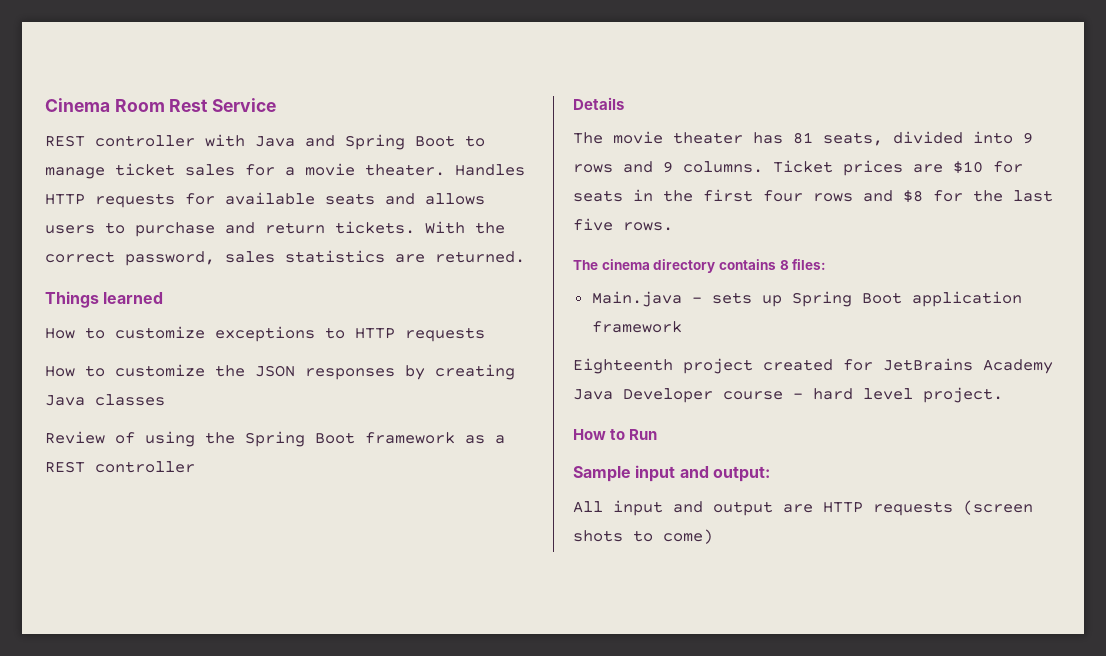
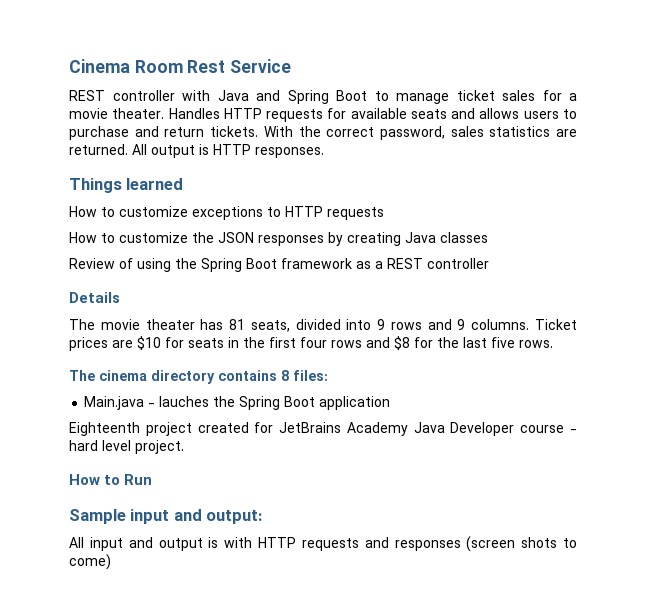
+ All output is HTTP responses.
- Main.java - sets up Spring Boot application framework
+ Main.java - lauches the Spring Boot application
- All input and output are HTTP requests (screen shots to come)
+ All input and output is with HTTP requests and responses (screen shots to come)

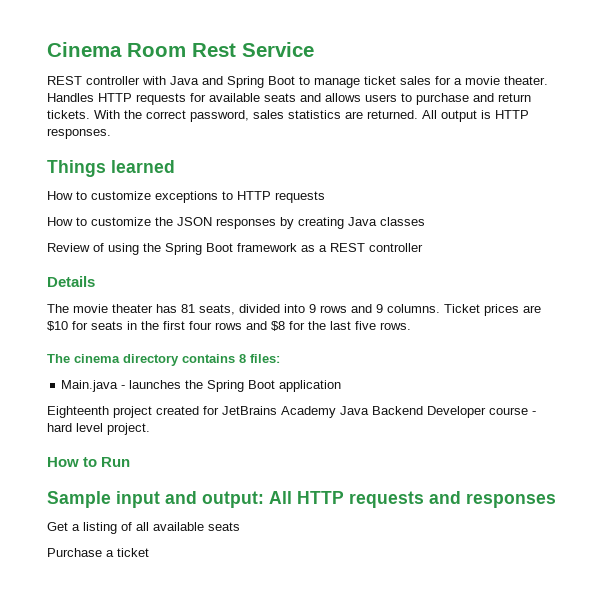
- Main.java - lauches the Spring Boot application
+ Main.java - launches the Spring Boot application
- Eighteenth project created for JetBrains Academy Java Developer course - hard level project.
+ Eighteenth project created for JetBrains Academy Java Backend Developer course - hard level project.
- Sample input and output:
- All input and output is with HTTP requests and responses (screen shots to come)
+ Sample input and output: All HTTP requests and responses
+ Get a listing of all available seats
+ Purchase a ticket

